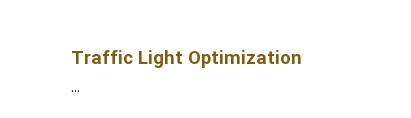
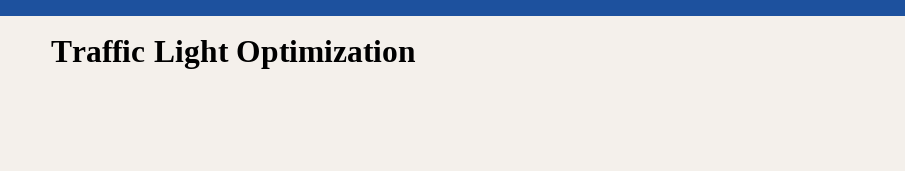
- ...

